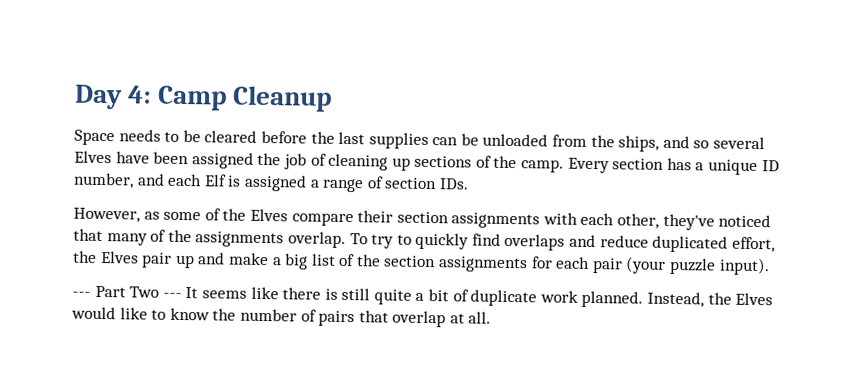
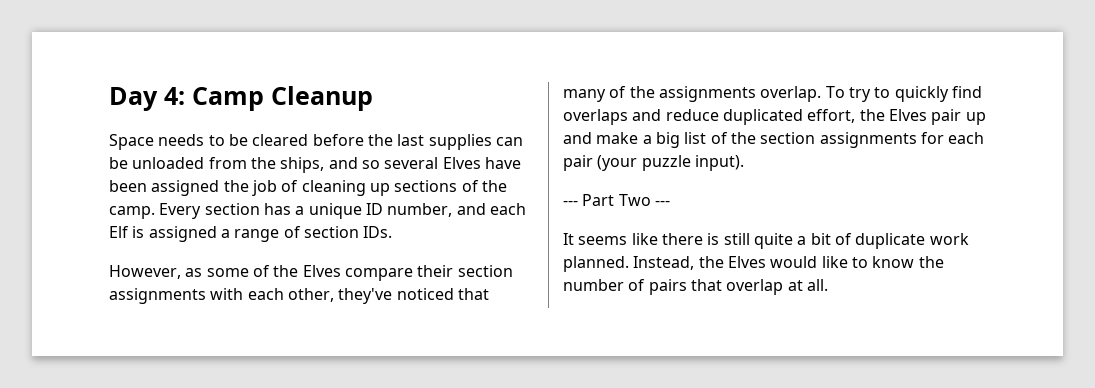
- --- Part Two --- It seems like there is still quite a bit of duplicate work planned.
+ --- Part Two ---
+ It seems like there is still quite a bit of duplicate work planned.

